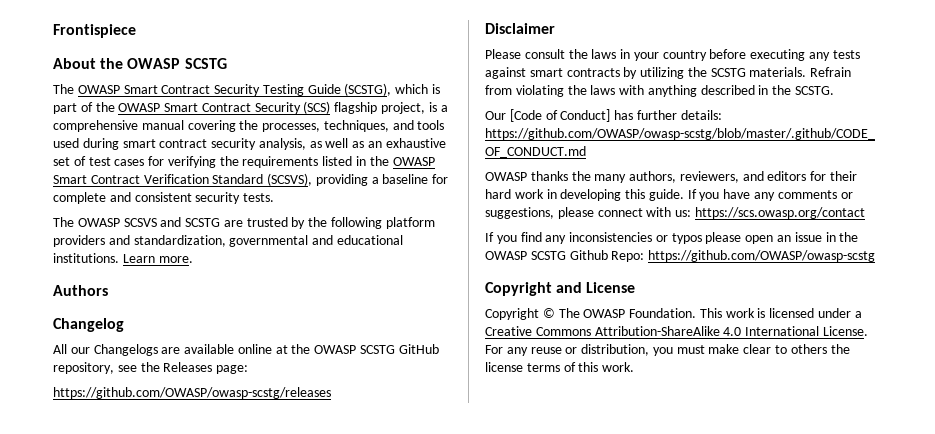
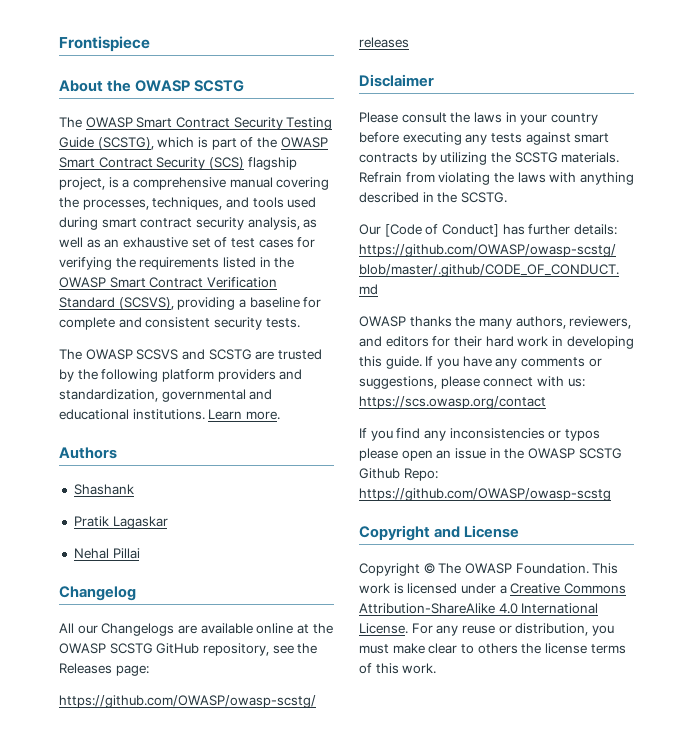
+ Shashank
+ Pratik Lagaskar
+ Nehal Pillai

